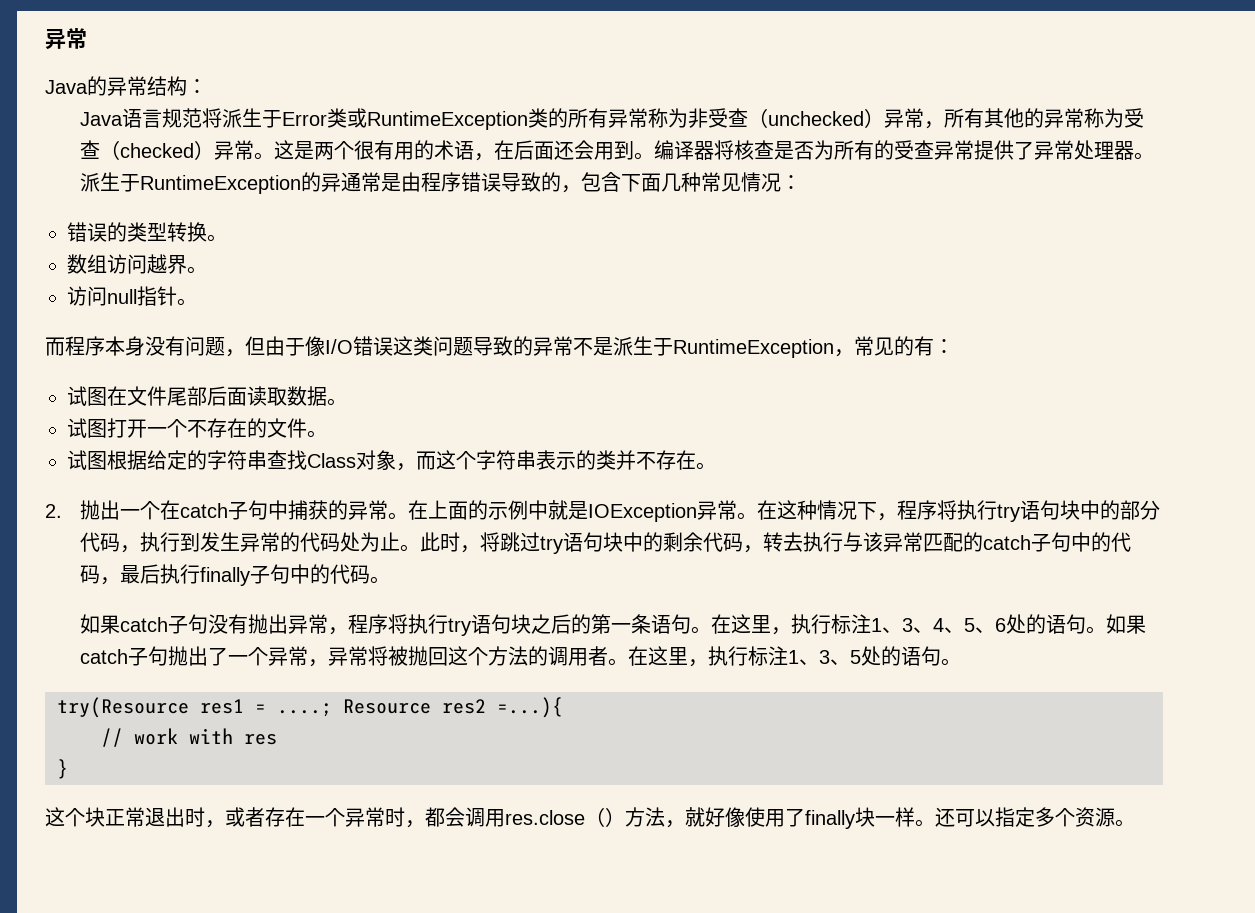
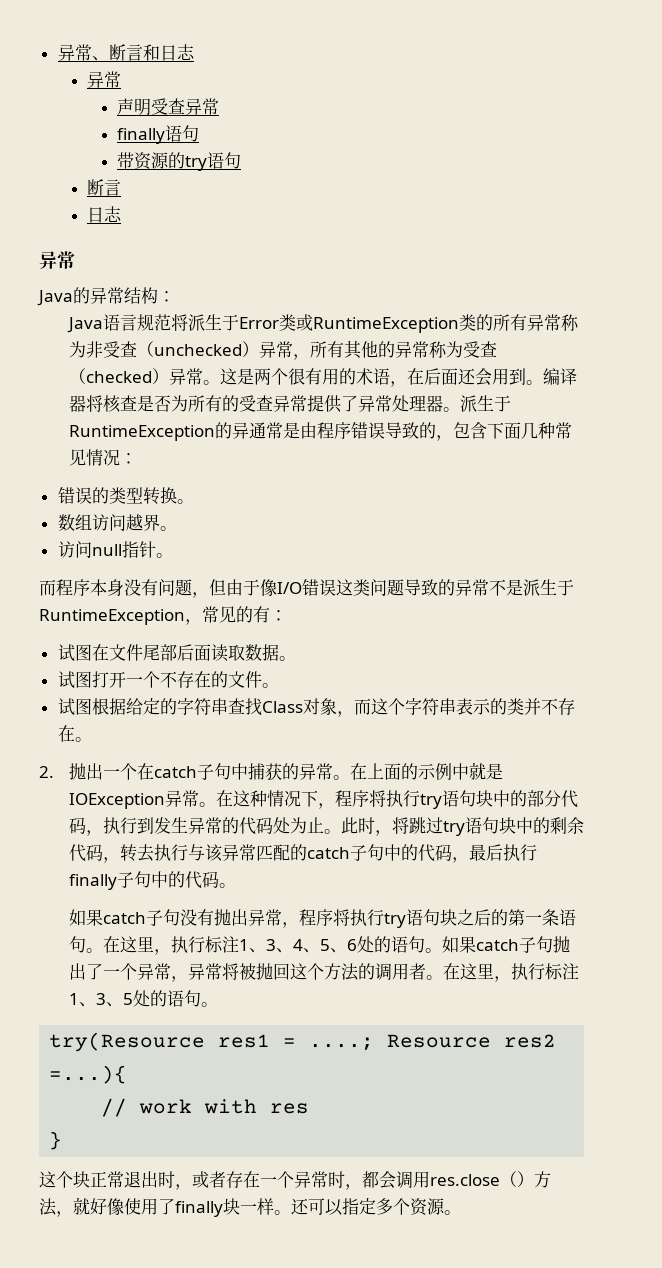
+ 异常、断言和日志
+ 异常
+ 声明受查异常
+ finally语句
+ 带资源的try语句
+ 断言
+ 日志

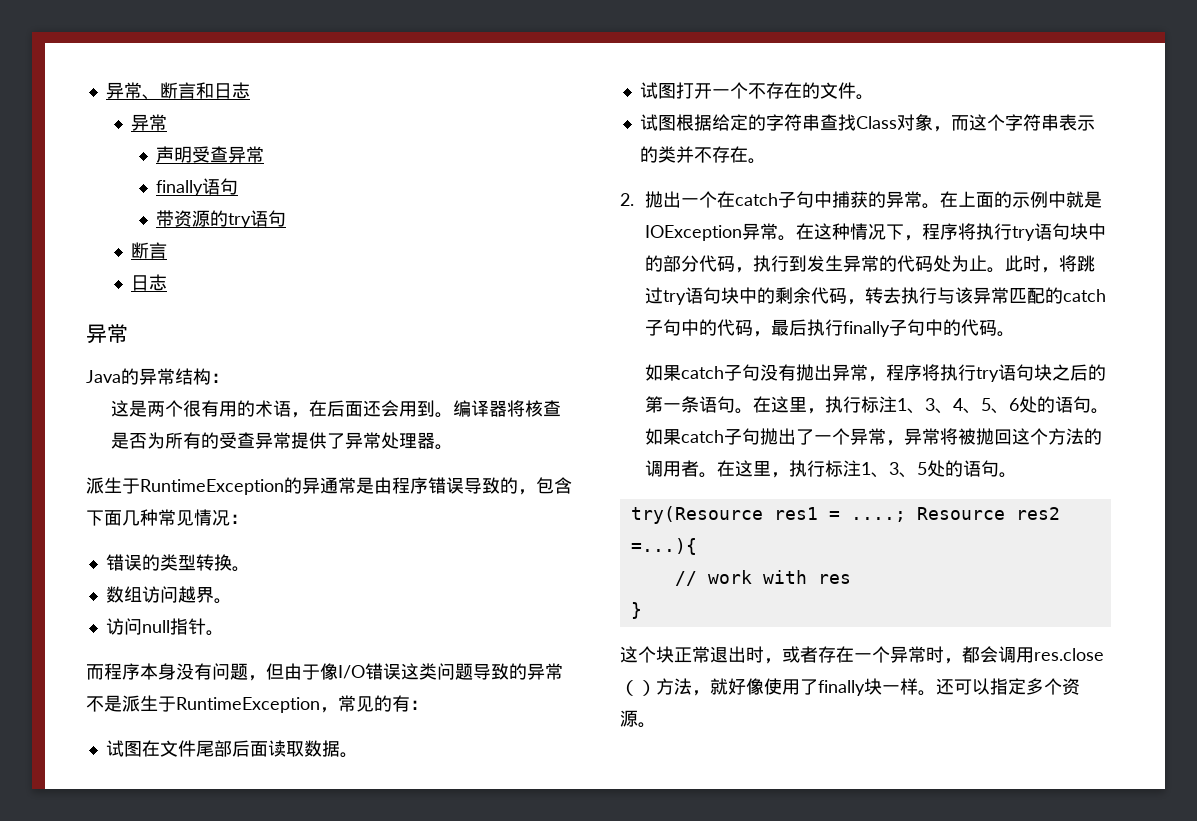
- Java语言规范将派生于Error类或RuntimeException类的所有异常称为非受查（unchecked）异常，所有其他的异常称为受查（checked）异常。
- 编译器将核查是否为所有的受查异常提供了异常处理器。派生于RuntimeException的异通常是由程序错误导致的，包含下面几种常见情况：
+ 编译器将核查是否为所有的受查异常提供了异常处理器。
+ 派生于RuntimeException的异通常是由程序错误导致的，包含下面几种常见情况：

